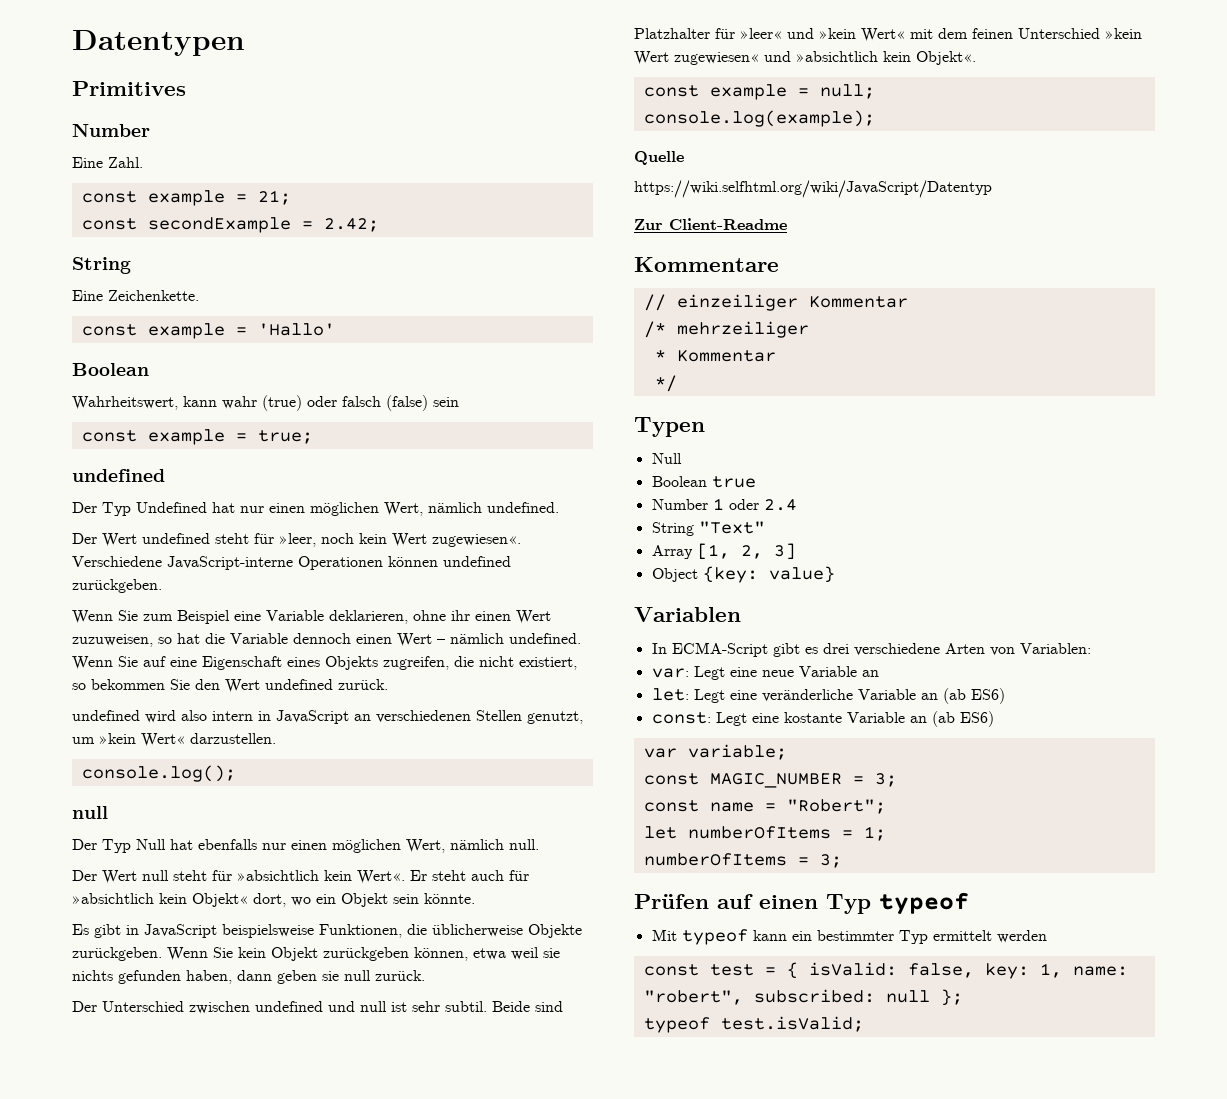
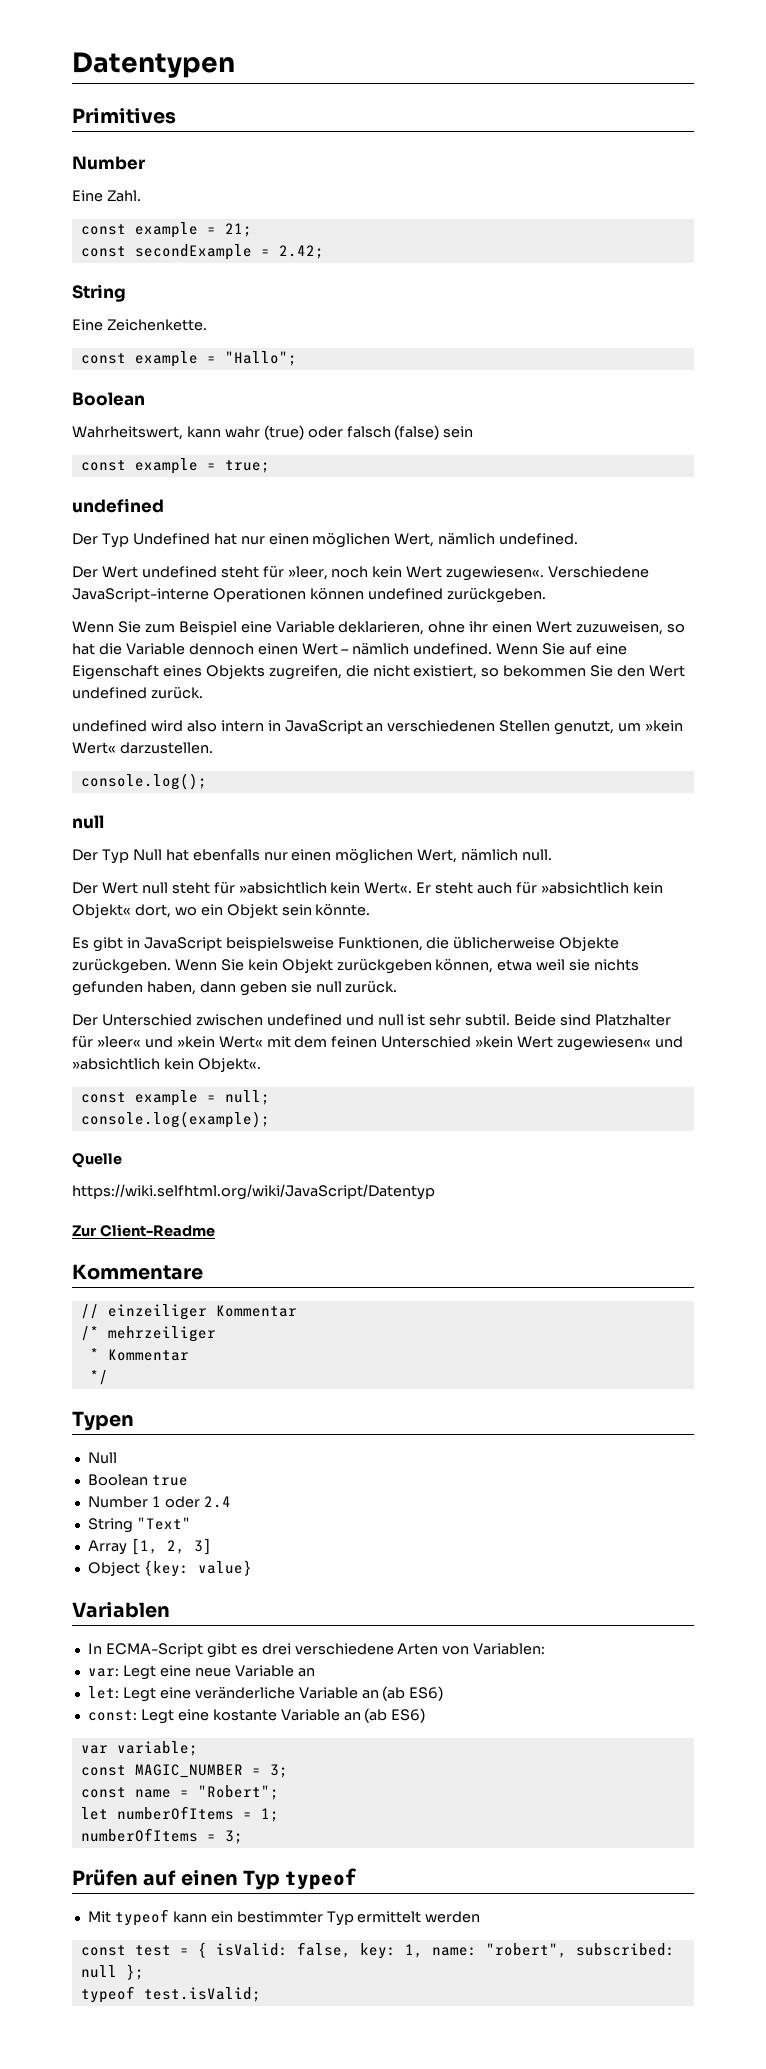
- const example = 'Hallo'
+ const example = "Hallo";

